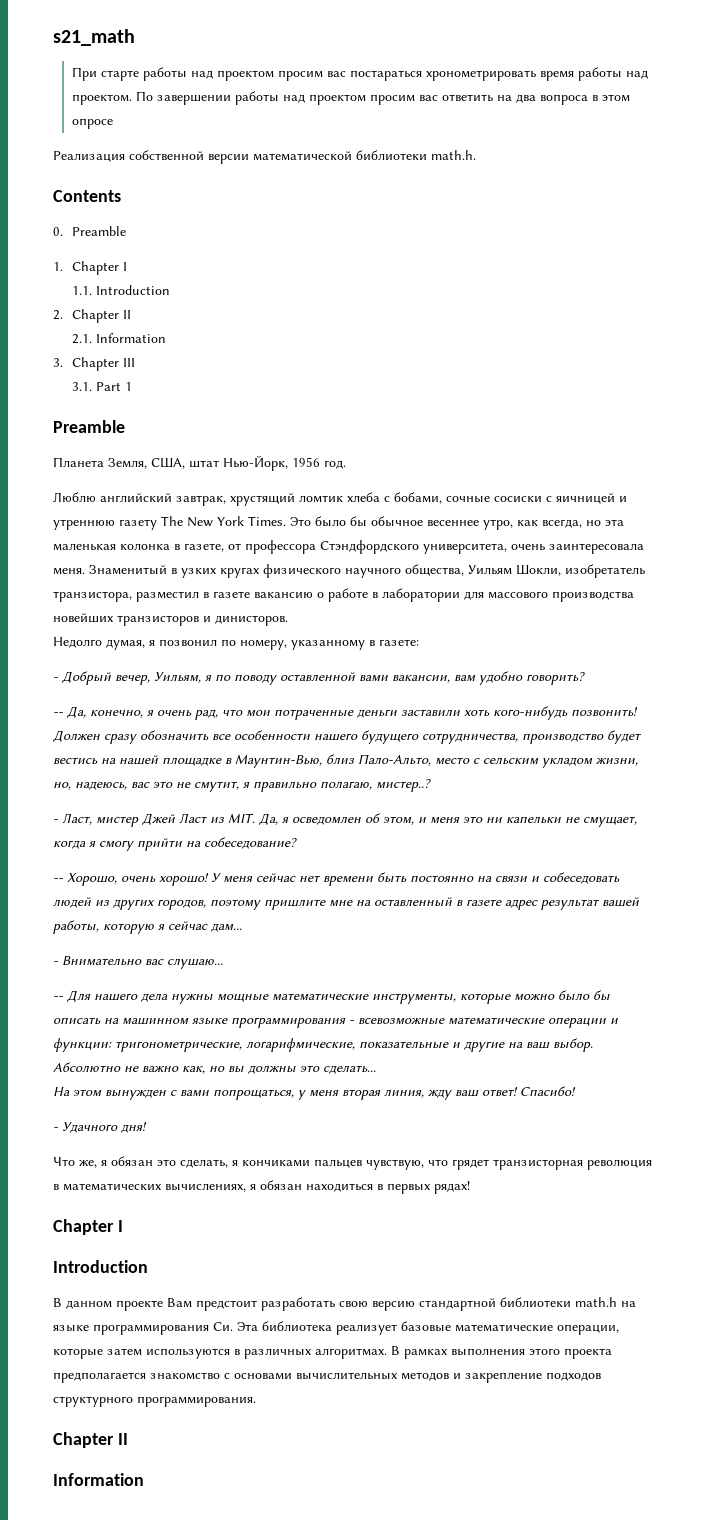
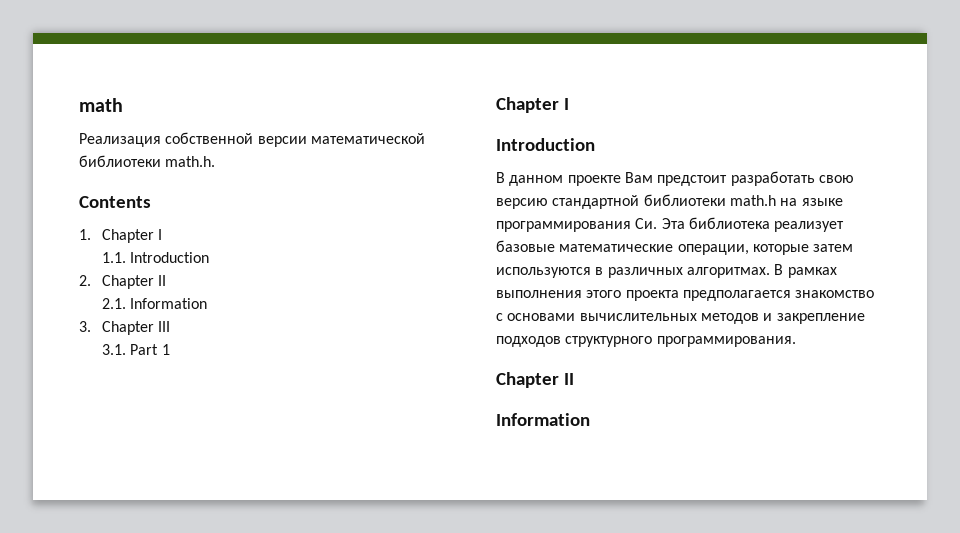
- s21_math
- При старте работы над проектом просим вас постараться хронометрировать время работы над проектом. По завершении работы над проектом просим вас ответить на два вопроса в этом опросе
+ math
- 0. Preamble
  3.1. Part 1
- Preamble
- Планета Земля, США, штат Нью-Йорк, 1956 год.
- Люблю английский завтрак, хрустящий ломтик хлеба с бобами, сочные сосиски с яичницей и утреннюю газету The New York Times. Это было бы обычное весеннее утро, как всегда, но эта маленькая колонка в газете, от профессора Стэндфордского университета, очень заинтересовала меня. Знаменитый в узких кругах физического научного общества, Уильям Шокли, изобретатель транзистора, разместил в газете вакансию о работе в лаборатории для массового производства новейших транзисторов и динисторов.
- Недолго думая, я позвонил по номеру, указанному в газете:
- - Добрый вечер, Уильям, я по поводу оставленной вами вакансии, вам удобно говорить?
- -- Да, конечно, я очень рад, что мои потраченные деньги заставили хоть кого-нибудь позвонить! Должен сразу обозначить все особенности нашего будущего сотрудничества, производство будет вестись на нашей площадке в Маунтин-Вью, близ Пало-Альто, место с сельским укладом жизни, но, надеюсь, вас это не смутит, я правильно полагаю, мистер..?
- - Ласт, мистер Джей Ласт из MIT. Да, я осведомлен об этом, и меня это ни капельки не смущает, когда я смогу прийти на собеседование?
- -- Хорошо, очень хорошо! У меня сейчас нет времени быть постоянно на связи и собеседовать людей из других городов, поэтому пришлите мне на оставленный в газете адрес результат вашей работы, которую я сейчас дам...
- - Внимательно вас слушаю...
- -- Для нашего дела нужны мощные математические инструменты, которые можно было бы описать на машинном языке программирования - всевозможные математические операции и функции: тригонометрические, логарифмические, показательные и другие на ваш выбор. Абсолютно не важно как, но вы должны это сделать...
- На этом вынужден с вами попрощаться, у меня вторая линия, жду ваш ответ! Спасибо!
- - Удачного дня!
- Что же, я обязан это сделать, я кончиками пальцев чувствую, что грядет транзисторная революция в математических вычислениях, я обязан находиться в первых рядах!

